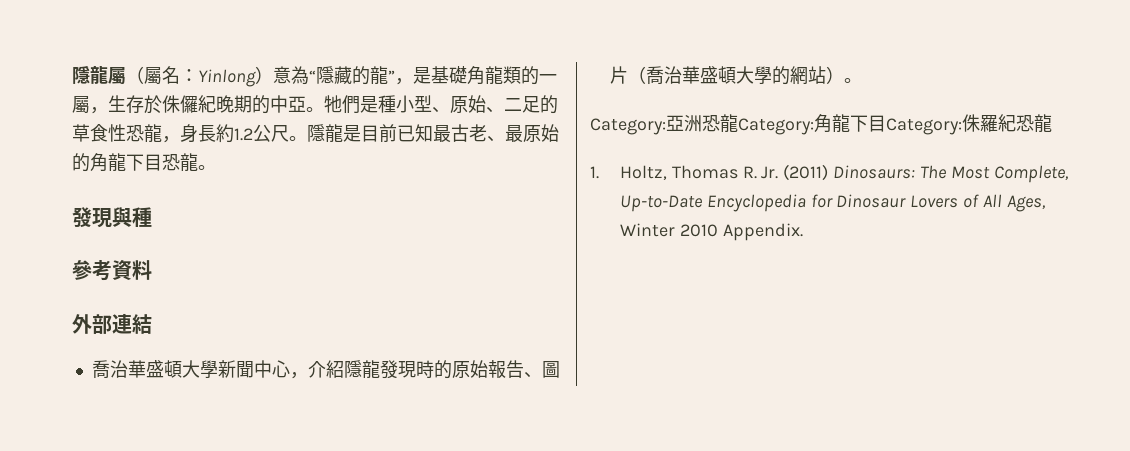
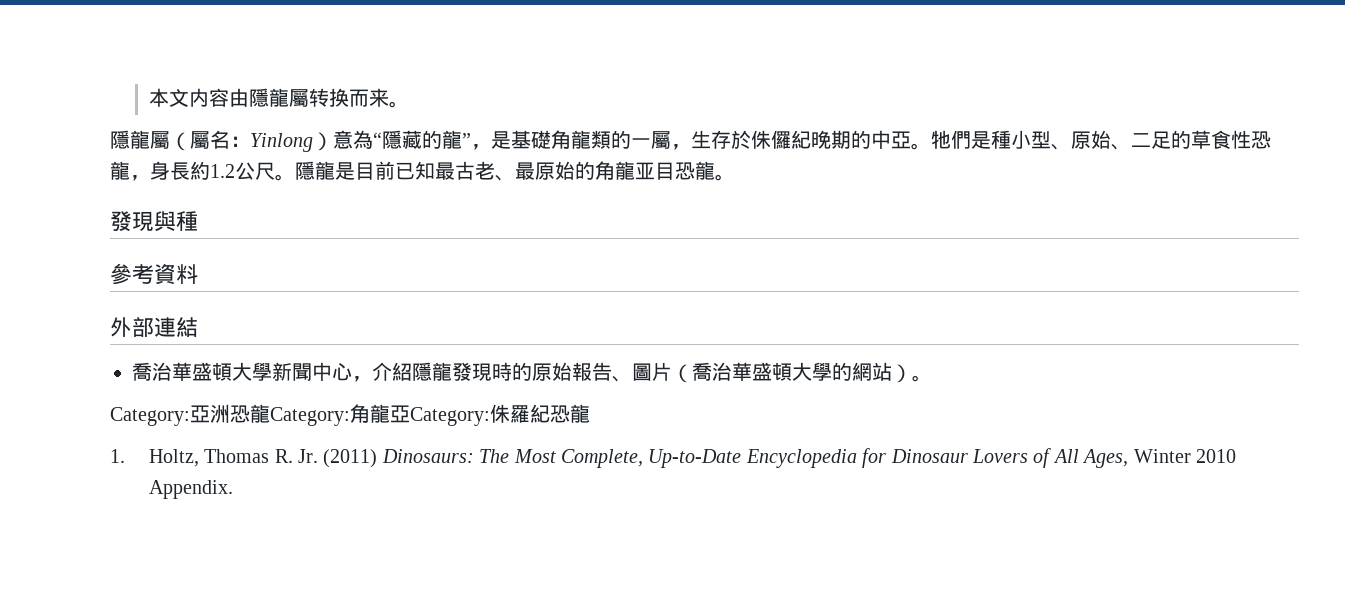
+ 本文内容由隱龍屬转换而来。
- 隱龍是目前已知最古老、最原始的角龍下目恐龍。
+ 隱龍是目前已知最古老、最原始的角龍亚目恐龍。
- Category:亞洲恐龍Category:角龍下目Category:侏羅紀恐龍
+ Category:亞洲恐龍Category:角龍亞Category:侏羅紀恐龍

